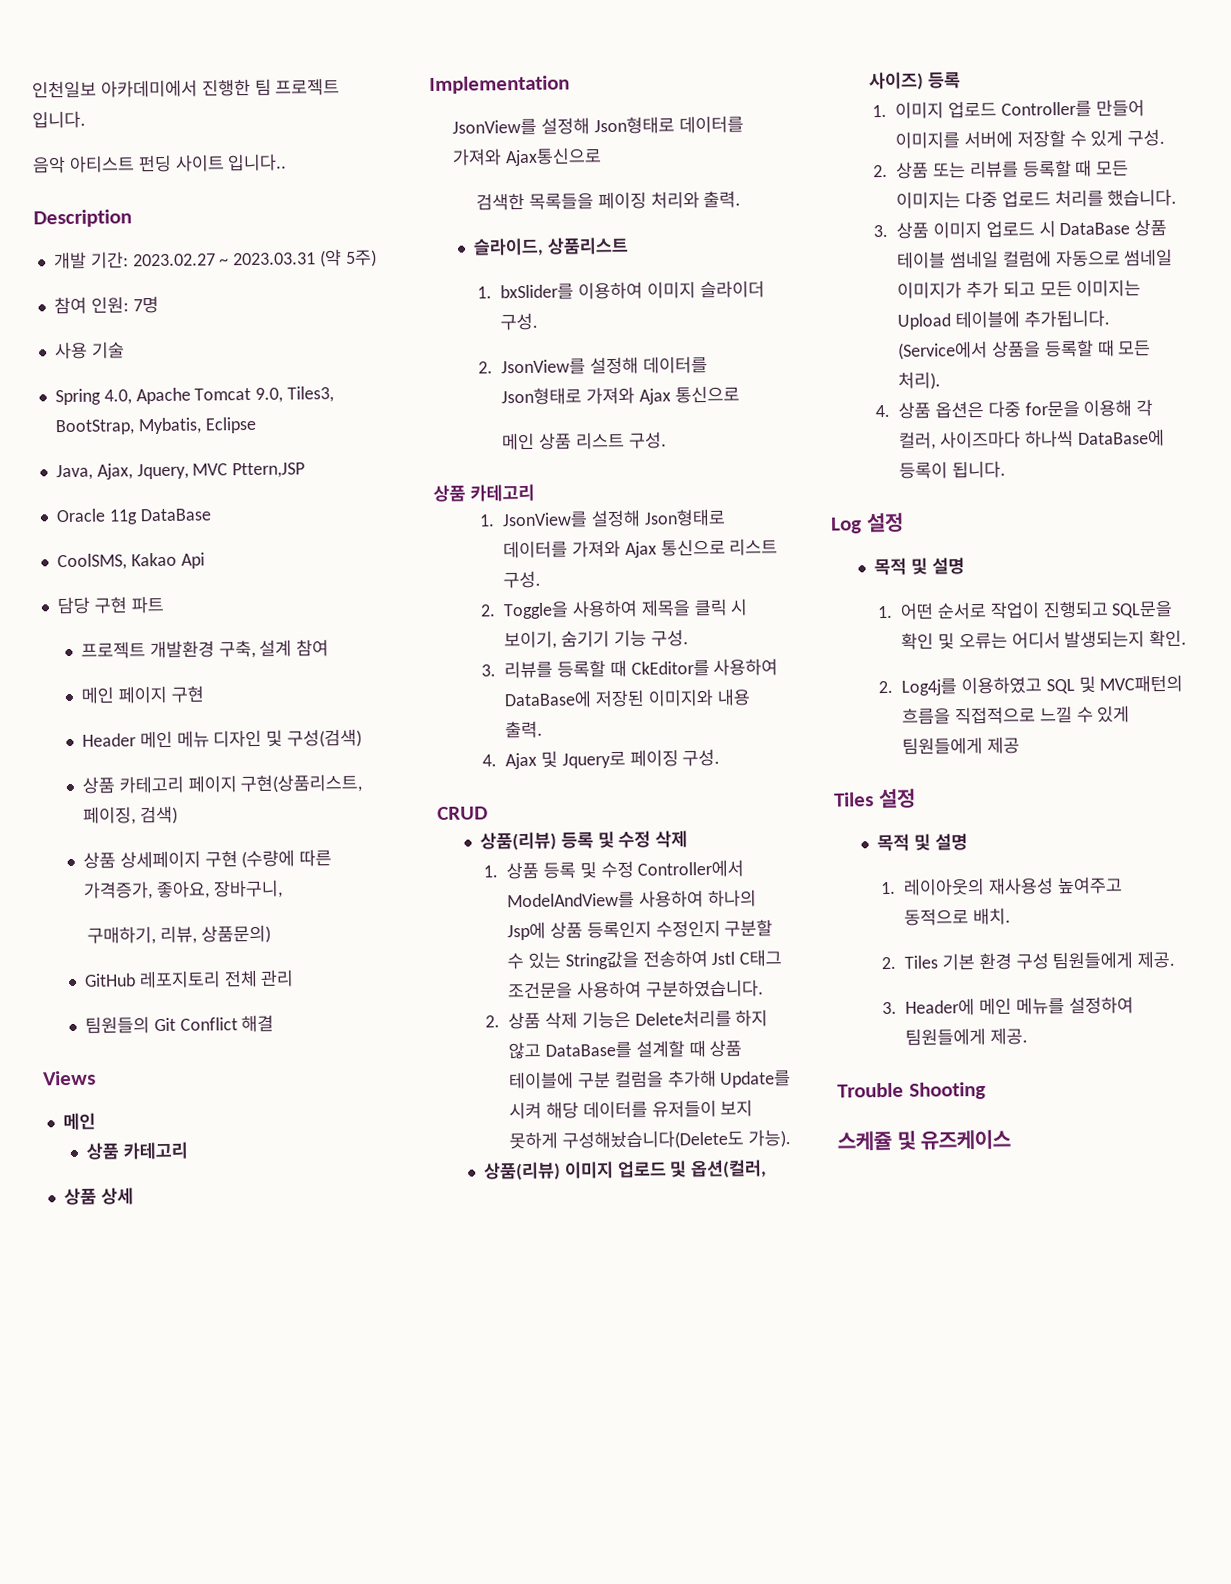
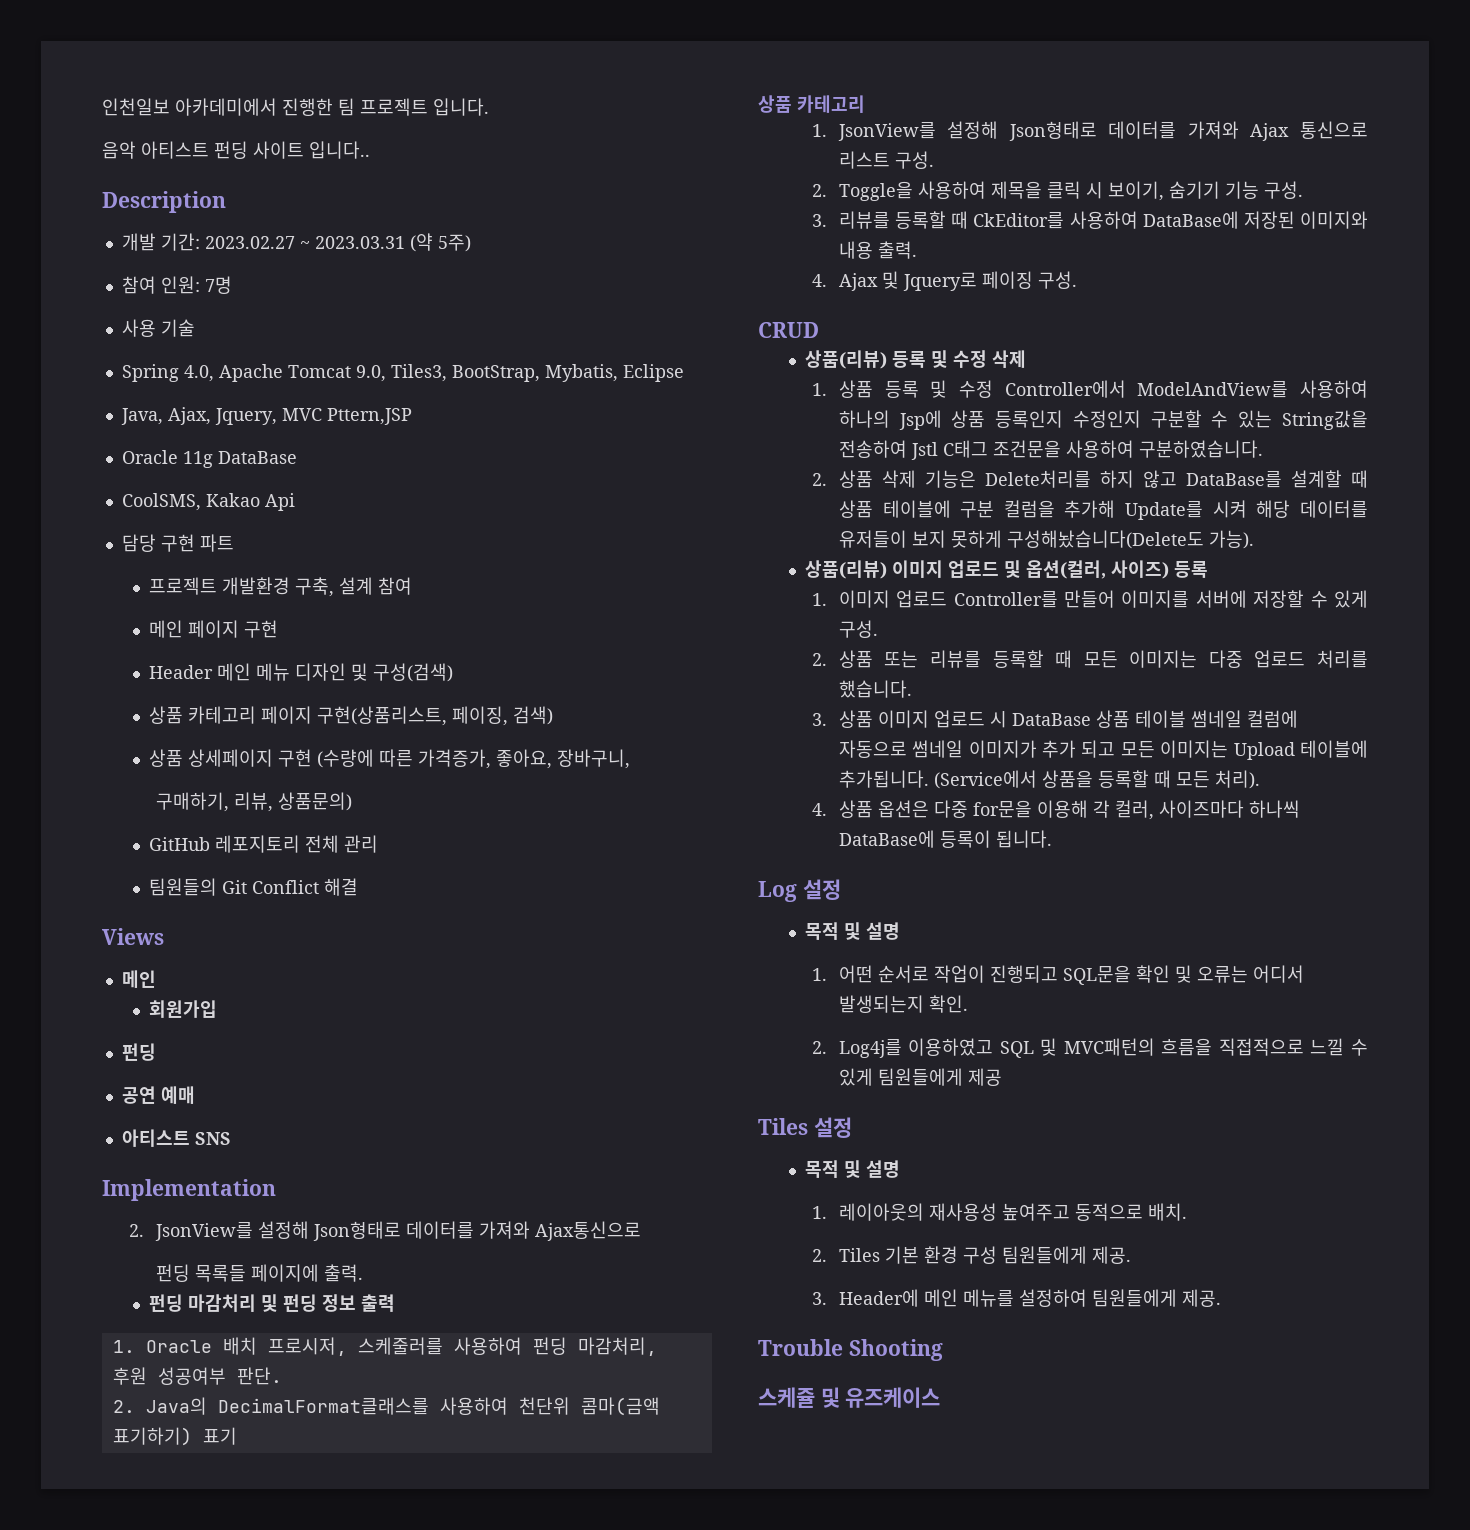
  Views
  메인
- 상품 카테고리
- 상품 상세
+ 회원가입
+ 펀딩
+ 공연 예매
+ 아티스트 SNS
- JsonView를 설정해 Json형태로 데이터를 가져와 Ajax통신으로
+ 2. JsonView를 설정해 Json형태로 데이터를 가져와 Ajax통신으로
- 검색한 목록들을 페이징 처리와 출력.
- 슬라이드, 상품리스트
- 1. bxSlider를 이용하여 이미지 슬라이더 구성.
- 2. JsonView를 설정해 데이터를 Json형태로 가져와 Ajax 통신으로
- 메인 상품 리스트 구성.
+ 펀딩 목록들 페이지에 출력.
+ 펀딩 마감처리 및 펀딩 정보 출력
+ 1. Oracle 배치 프로시저, 스케줄러를 사용하여 펀딩 마감처리, 후원 성공여부 판단.
+ 2. Java의 DecimalFormat클래스를 사용하여 천단위 콤마(금액 표기하기) 표기

